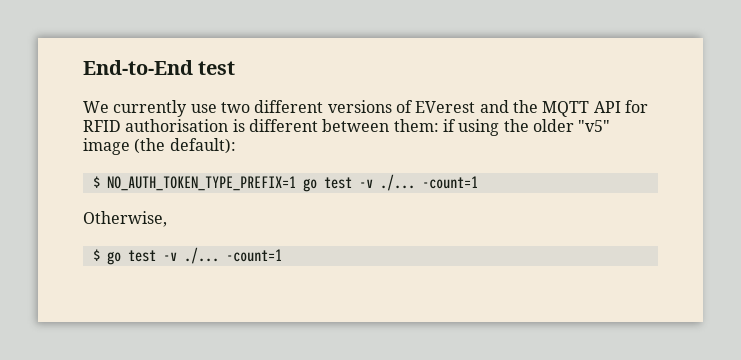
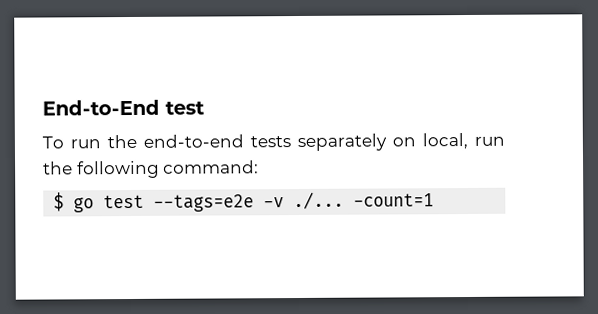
- We currently use two different versions of EVerest and the MQTT API for RFID authorisation is different between them: if using the older "v5" image (the default):
- $ NO_AUTH_TOKEN_TYPE_PREFIX=1 go test -v ./... -count=1
- Otherwise,
+ To run the end-to-end tests separately on local, run the following command:
- $ go test -v ./...
+ $ go test --tags=e2e -v ./...

